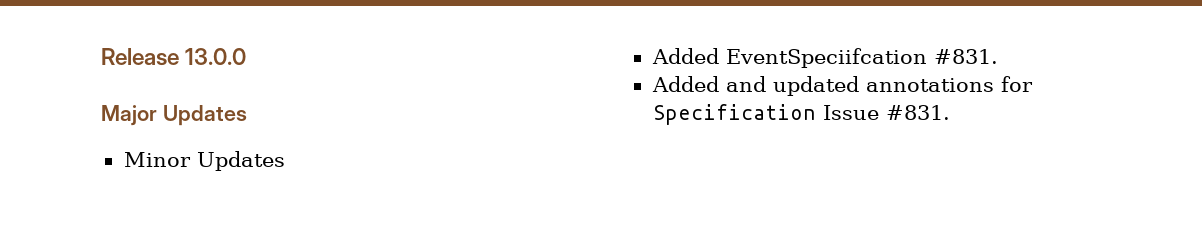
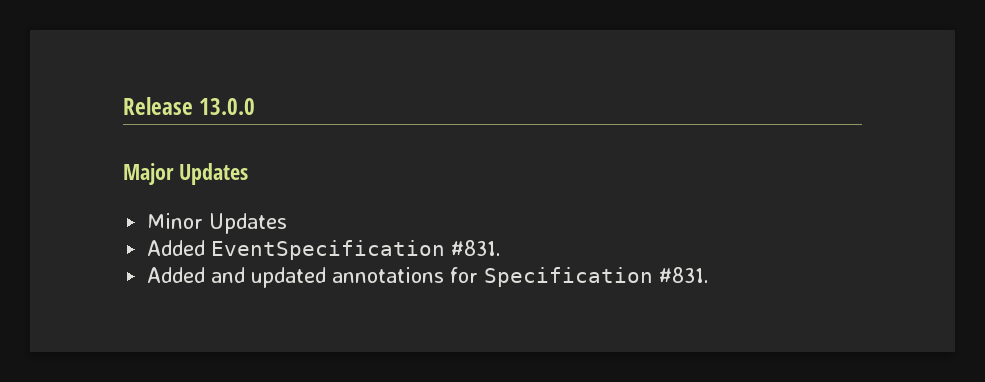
- Added EventSpeciifcation #831.
+ Added EventSpecification #831.
- Added and updated annotations for Specification Issue #831.
+ Added and updated annotations for Specification #831.

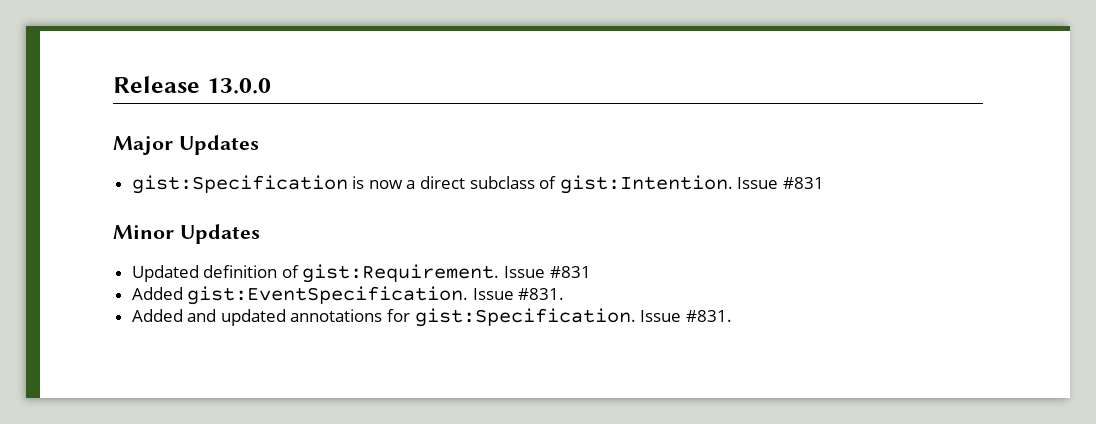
+ gist:Specification is now a direct subclass of gist:Intention. Issue #831
  Minor Updates
- Added EventSpecification #831.
+ Updated definition of gist:Requirement. Issue #831
+ Added gist:EventSpecification. Issue #831.
- Added and updated annotations for Specification #831.
+ Added and updated annotations for gist:Specification. Issue #831.

